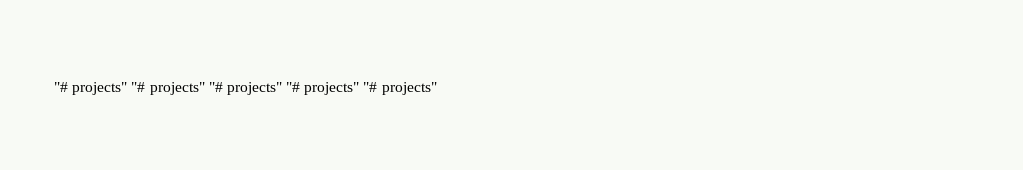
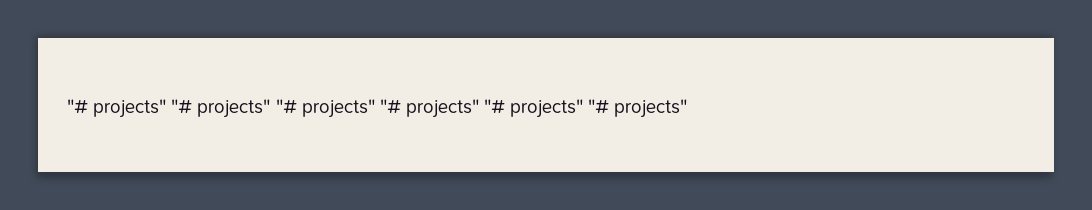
- "# projects" "# projects" "# projects" "# projects" "# projects"
+ "# projects" "# projects" "# projects" "# projects" "# projects" "# projects"

